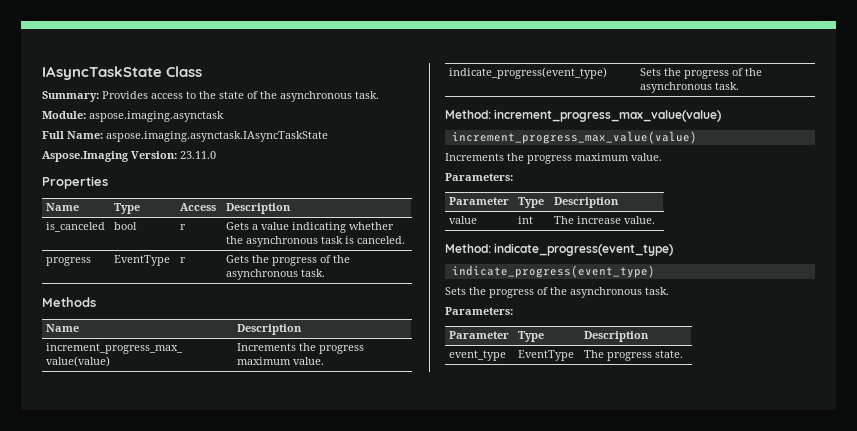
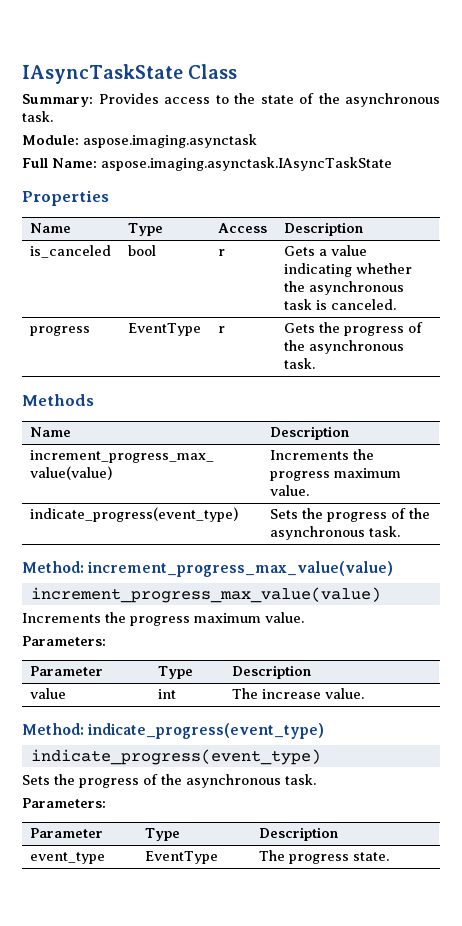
- Aspose.Imaging Version: 23.11.0

